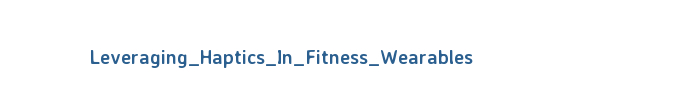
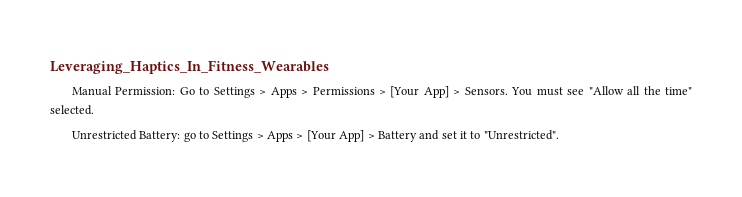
+ Manual Permission: Go to Settings > Apps > Permissions > [Your App] > Sensors. You must see "Allow all the time" selected.
+ Unrestricted Battery: go to Settings > Apps > [Your App] > Battery and set it to "Unrestricted".

